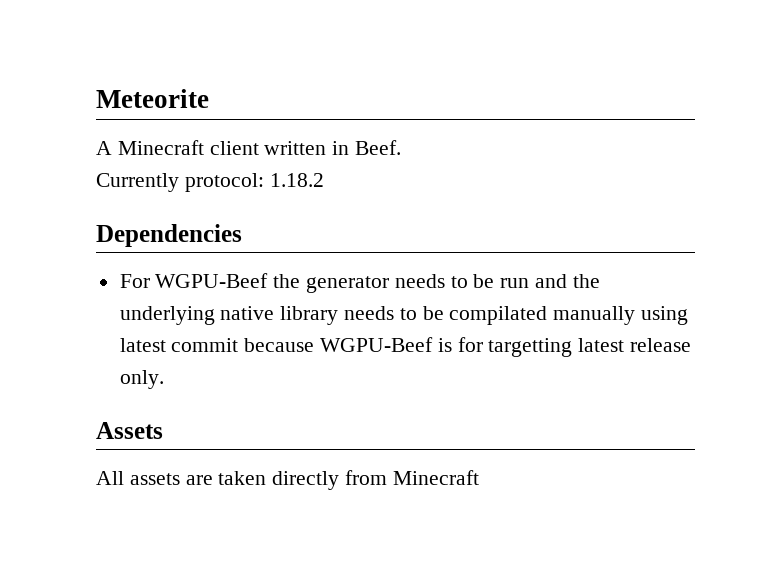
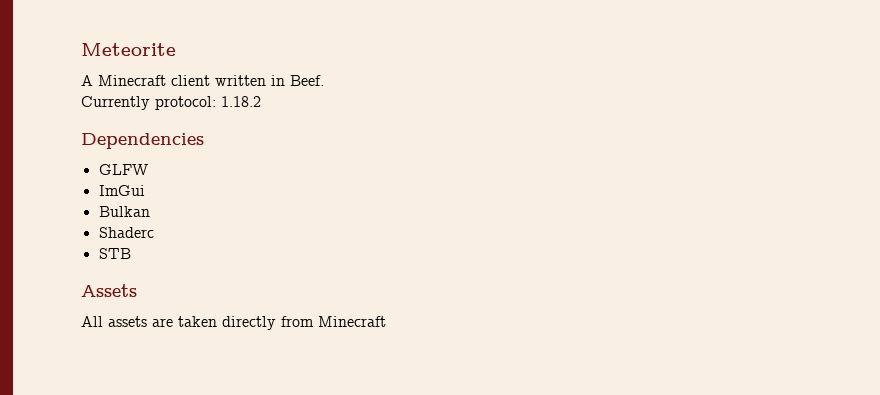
- For WGPU-Beef the generator needs to be run and the underlying native library needs to be compilated manually using latest commit because WGPU-Beef is for targetting latest release only.
+ GLFW
+ ImGui
+ Bulkan
+ Shaderc
+ STB

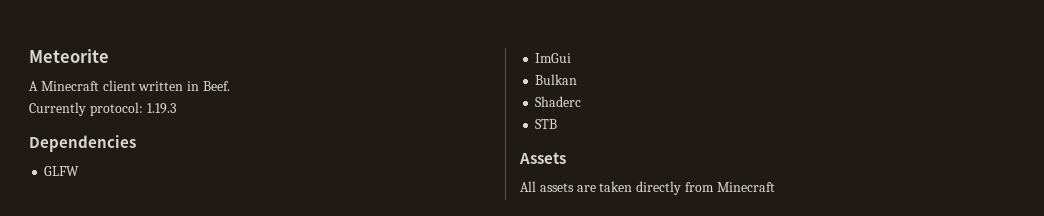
- Currently protocol: 1.18.2
+ Currently protocol: 1.19.3

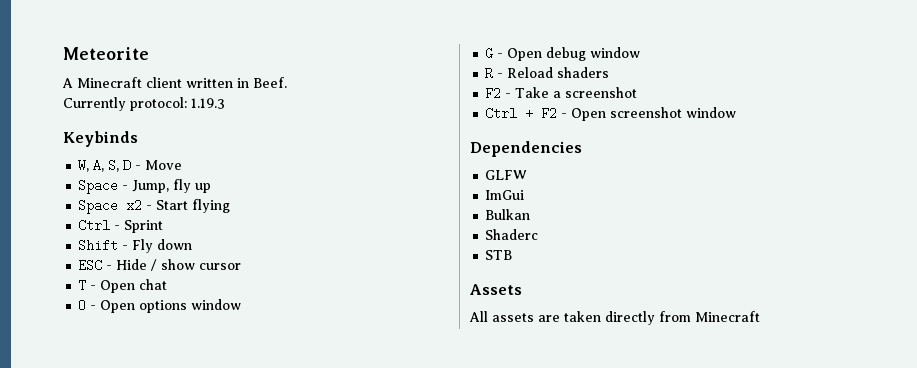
+ Keybinds
+ W, A, S, D - Move
+ Space - Jump, fly up
+ Space x2 - Start flying
+ Ctrl - Sprint
+ Shift - Fly down
+ ESC - Hide / show cursor
+ T - Open chat
+ O - Open options window
+ G - Open debug window
+ R - Reload shaders
+ F2 - Take a screenshot
+ Ctrl + F2 - Open screenshot window

